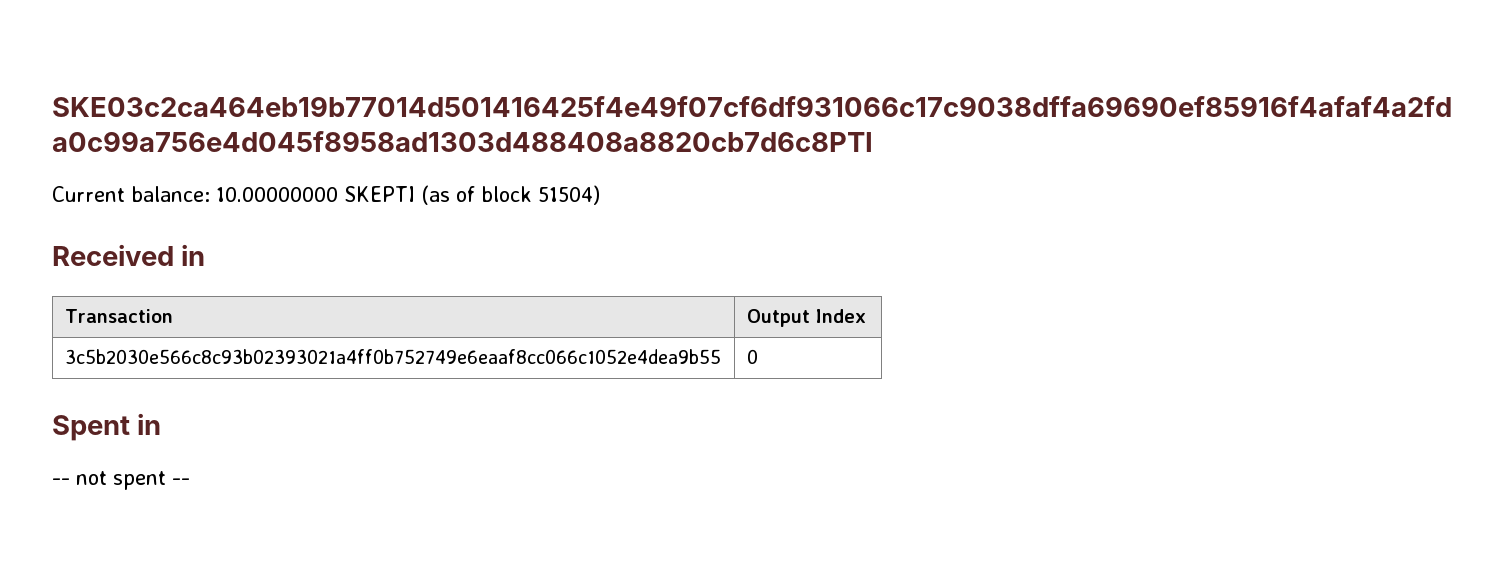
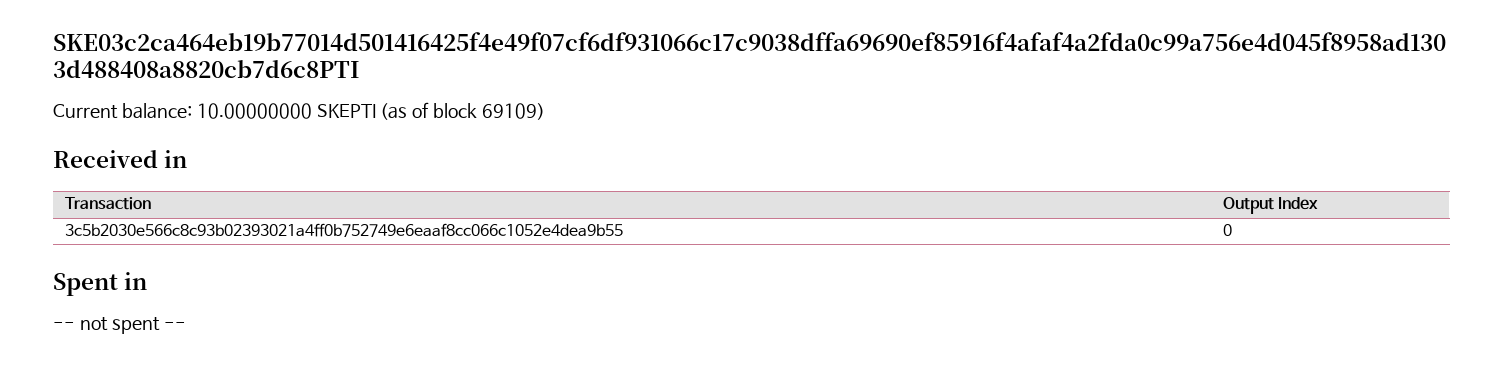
- Current balance: 10.00000000 SKEPTI (as of block 51504)
+ Current balance: 10.00000000 SKEPTI (as of block 69109)

